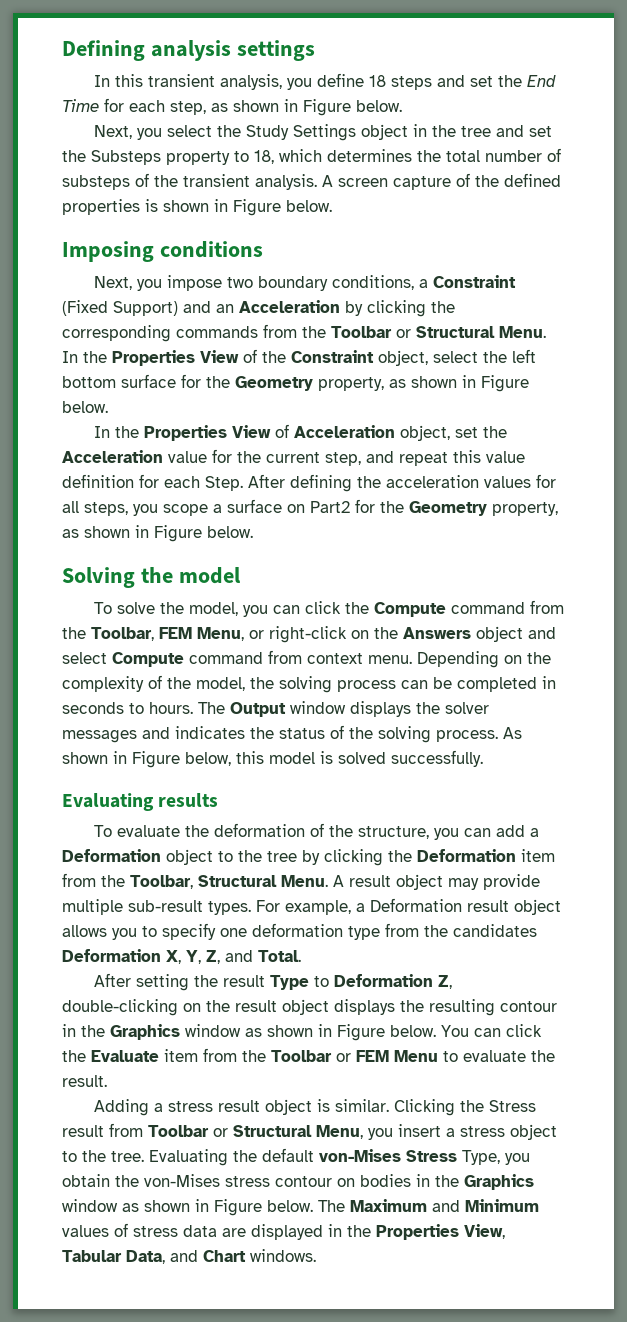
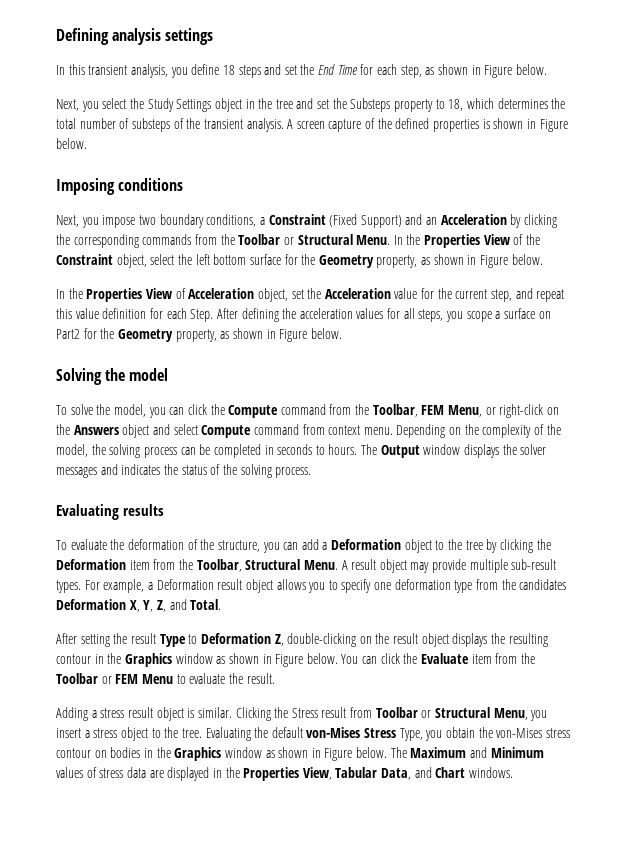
- As shown in Figure below, this model is solved successfully.

